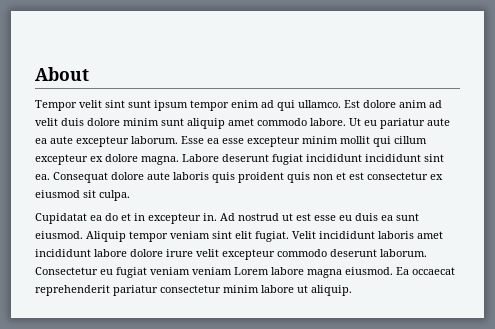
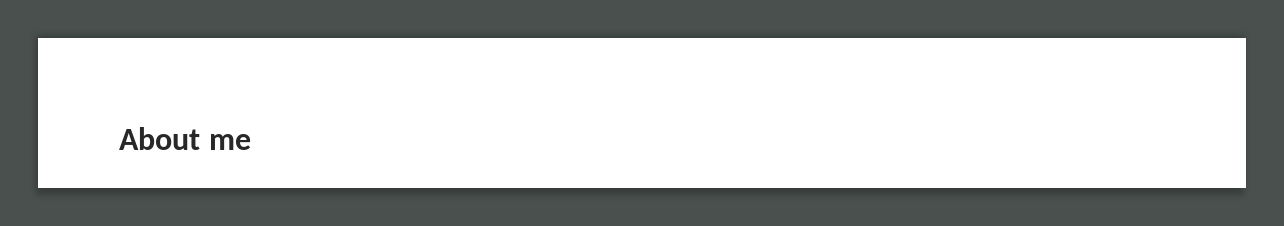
- About
- Tempor velit sint sunt ipsum tempor enim ad qui ullamco. Est dolore anim ad velit duis dolore minim sunt aliquip amet commodo labore. Ut eu pariatur aute ea aute excepteur laborum. Esse ea esse excepteur minim mollit qui cillum excepteur ex dolore magna. Labore deserunt fugiat incididunt incididunt sint ea. Consequat dolore aute laboris quis proident quis non et est consectetur ex eiusmod sit culpa.
- Cupidatat ea do et in excepteur in. Ad nostrud ut est esse eu duis ea sunt eiusmod. Aliquip tempor veniam sint elit fugiat. Velit incididunt laboris amet incididunt labore dolore irure velit excepteur commodo deserunt laborum. Consectetur eu fugiat veniam veniam Lorem labore magna eiusmod. Ea occaecat reprehenderit pariatur consectetur minim labore ut aliquip.
+ About me

